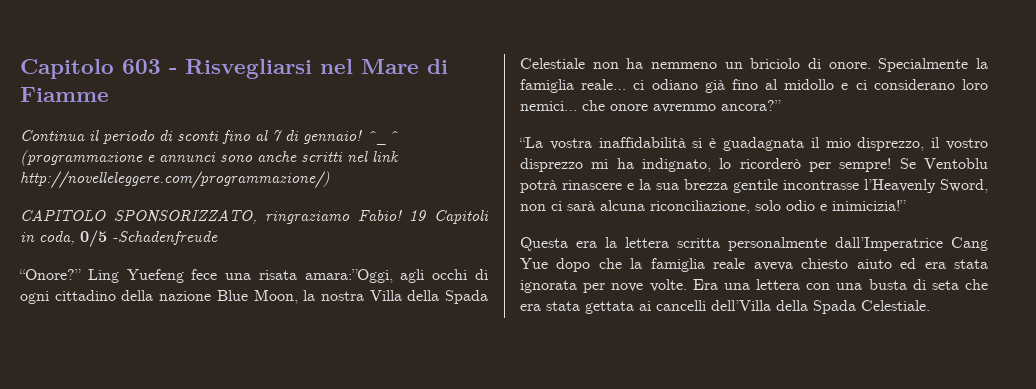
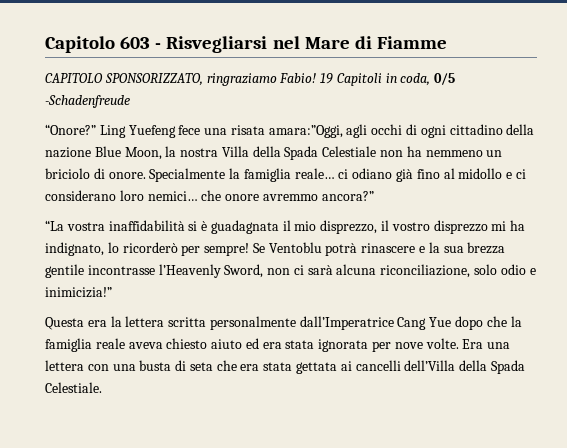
- Continua il periodo di sconti fino al 7 di gennaio! ^_^ (programmazione e annunci sono anche scritti nel link http://novelleleggere.com/programmazione/)

